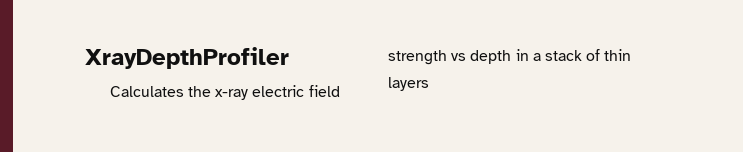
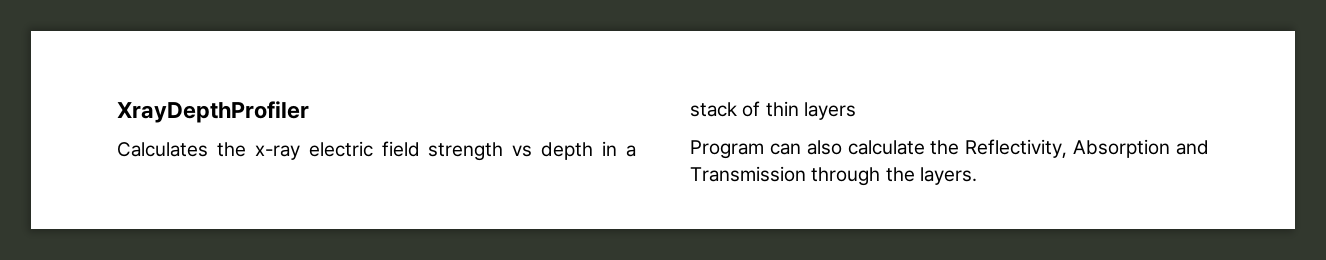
+ Program can also calculate the Reflectivity, Absorption and Transmission through the layers.

